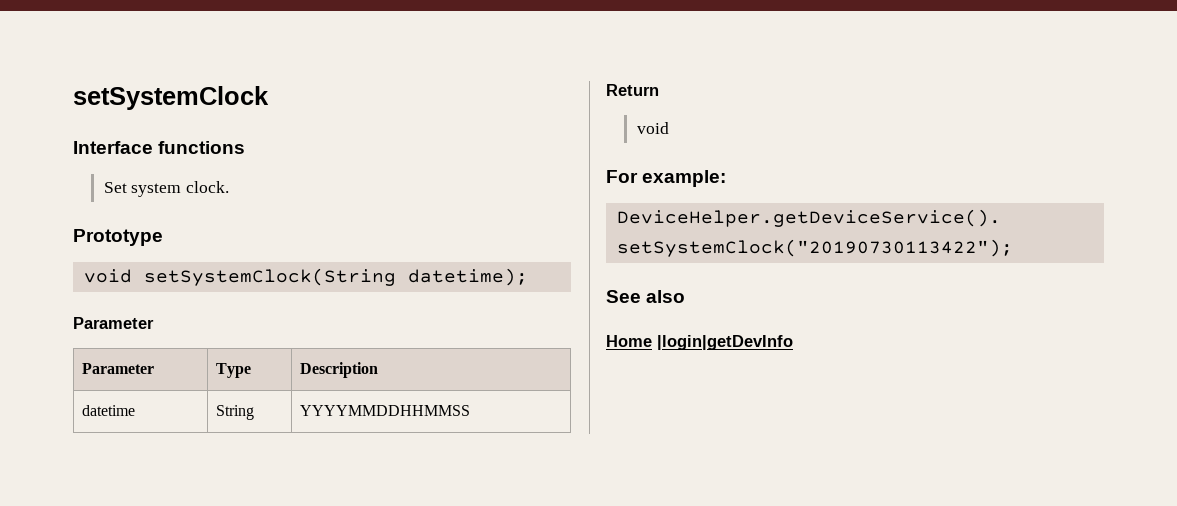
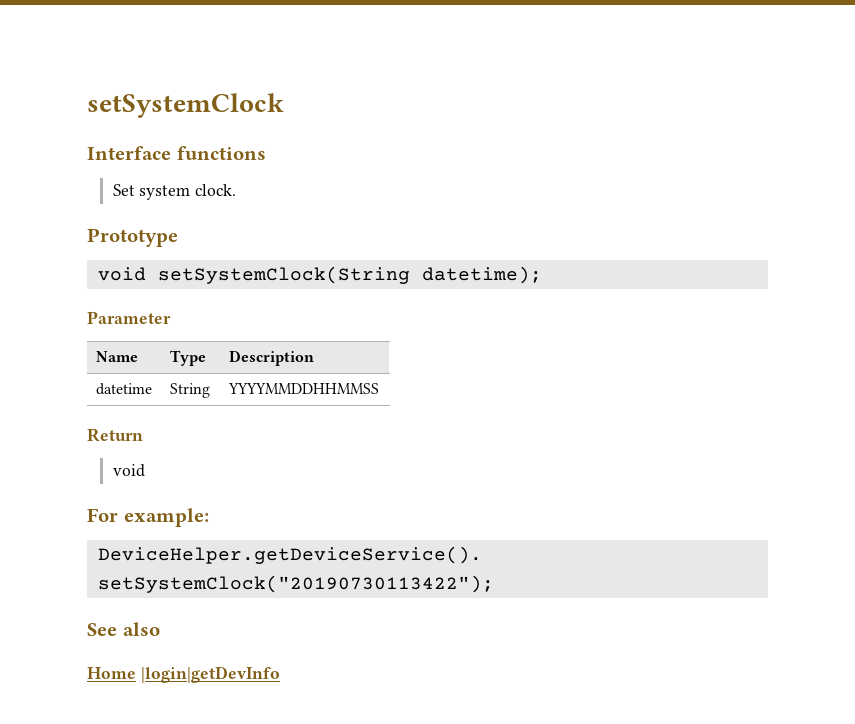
- Parameter | Type | Description
+ Name | Type | Description

